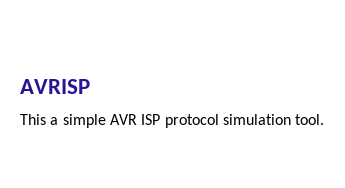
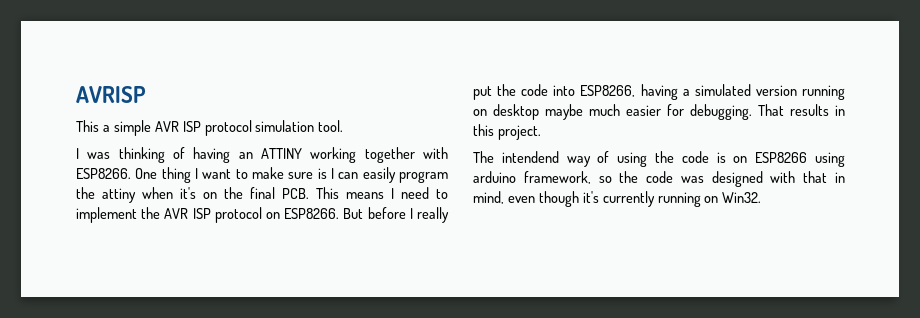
+ I was thinking of having an ATTINY working together with ESP8266. One thing I want to make sure is I can easily program the attiny when it's on the final PCB. This means I need to implement the AVR ISP protocol on ESP8266. But before I really put the code into ESP8266, having a simulated version running on desktop maybe much easier for debugging. That results in this project.
+ The intendend way of using the code is on ESP8266 using arduino framework, so the code was designed with that in mind, even though it's currently running on Win32.

